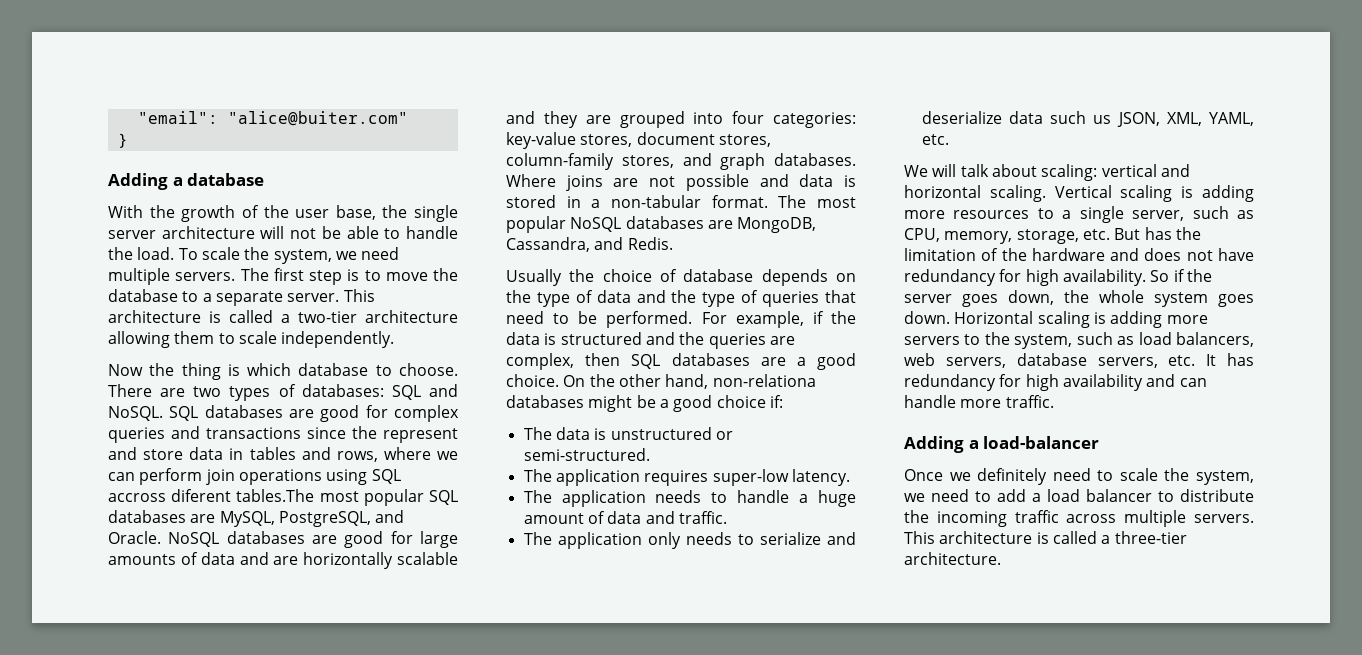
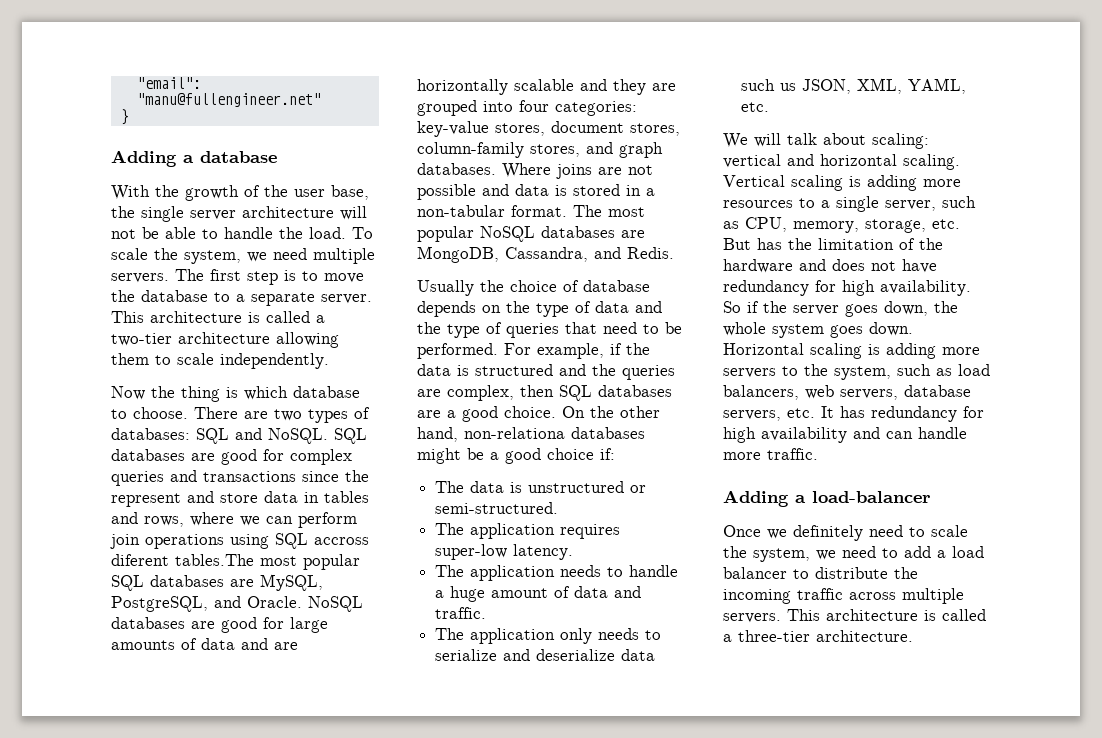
- "email": "alice@buiter.com"
+ "email": "manu@fullengineer.net"

